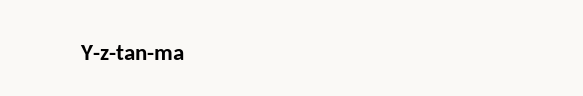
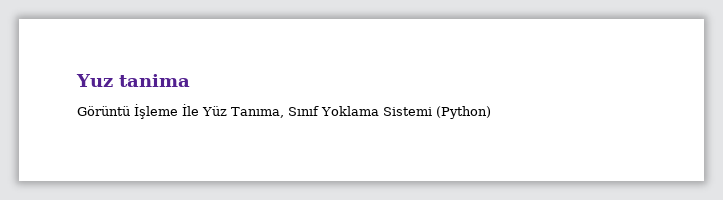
- Y-z-tan-ma
+ Yuz tanima
+ Görüntü İşleme İle Yüz Tanıma, Sınıf Yoklama Sistemi (Python)

